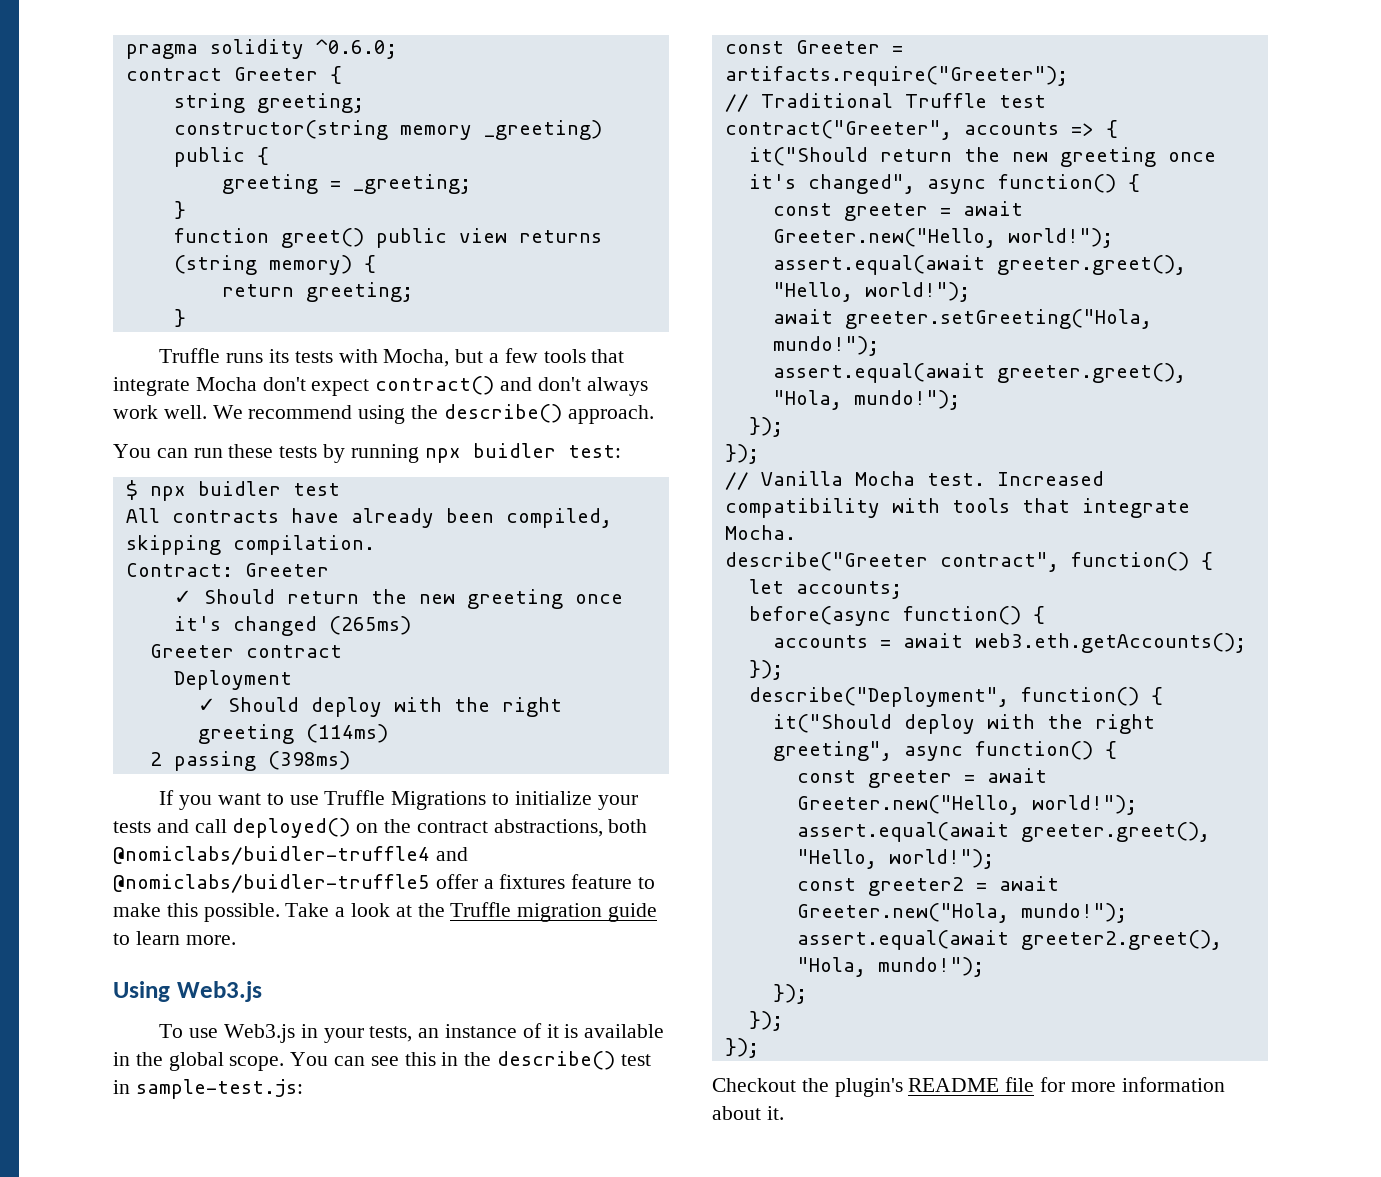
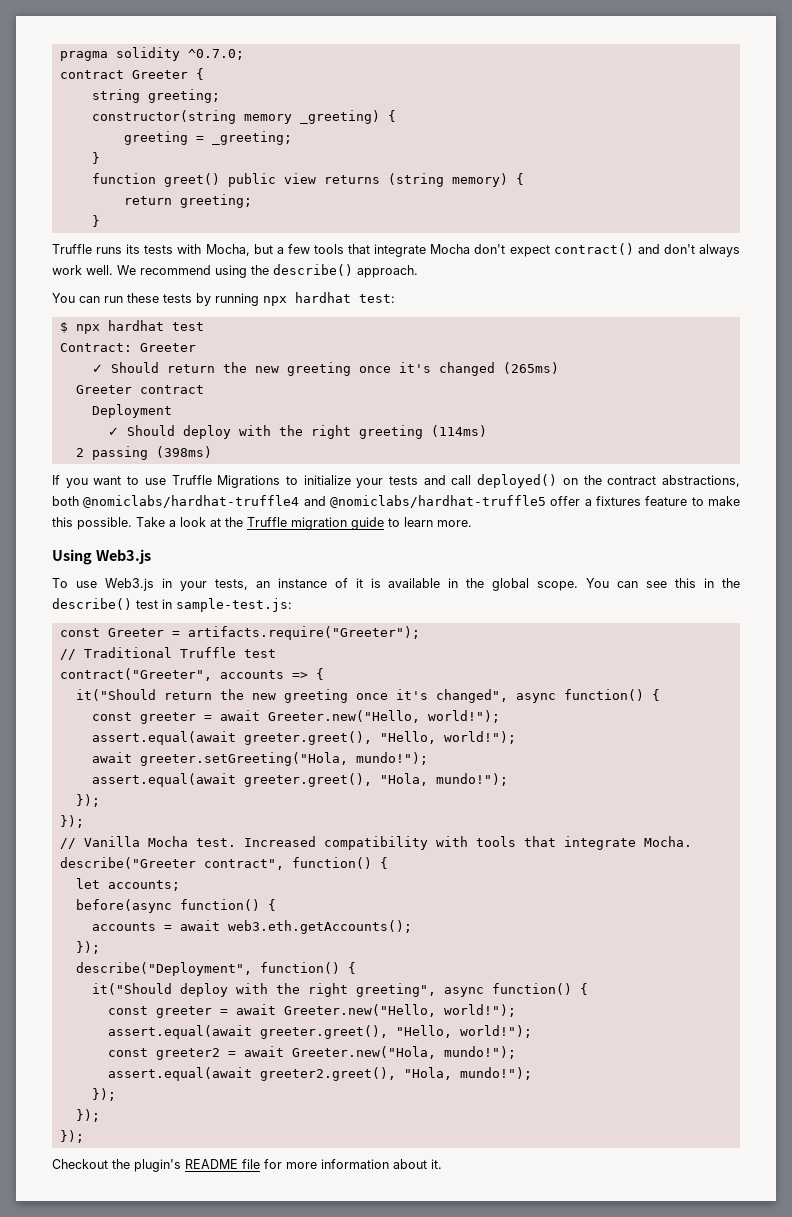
- pragma solidity ^0.6.0;
+ pragma solidity ^0.7.0;
- constructor(string memory _greeting) public {
+ constructor(string memory _greeting) {
- You can run these tests by running npx buidler test:
+ You can run these tests by running npx hardhat test:
- $ npx buidler test
- All contracts have already been compiled, skipping compilation.
+ $ npx hardhat test
- If you want to use Truffle Migrations to initialize your tests and call deployed() on the contract abstractions, both @nomiclabs/buidler-truffle4 and @nomiclabs/buidler-truffle5 offer a fixtures feature to make this possible.
+ If you want to use Truffle Migrations to initialize your tests and call deployed() on the contract abstractions, both @nomiclabs/hardhat-truffle4 and @nomiclabs/hardhat-truffle5 offer a fixtures feature to make this possible.

